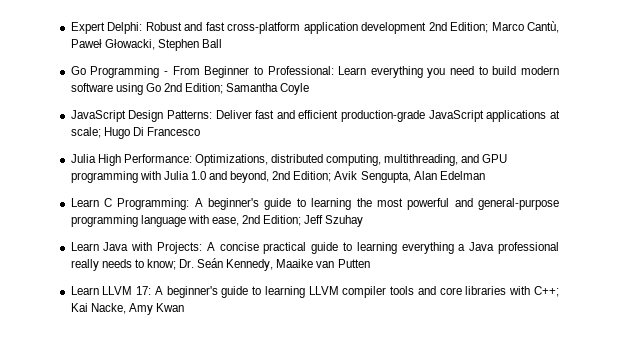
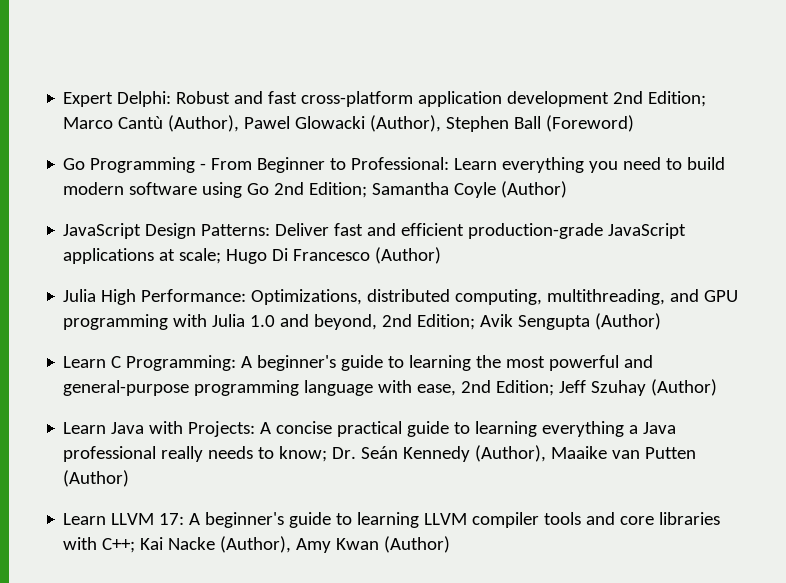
- Expert Delphi: Robust and fast cross-platform application development 2nd Edition; Marco Cantù, Paweł Głowacki, Stephen Ball
+ Expert Delphi: Robust and fast cross-platform application development 2nd Edition; Marco Cantù (Author), Pawel Glowacki (Author), Stephen Ball (Foreword)
- Go Programming - From Beginner to Professional: Learn everything you need to build modern software using Go 2nd Edition; Samantha Coyle
+ Go Programming - From Beginner to Professional: Learn everything you need to build modern software using Go 2nd Edition; Samantha Coyle (Author)
- JavaScript Design Patterns: Deliver fast and efficient production-grade JavaScript applications at scale; Hugo Di Francesco
+ JavaScript Design Patterns: Deliver fast and efficient production-grade JavaScript applications at scale; Hugo Di Francesco (Author)
- Julia High Performance: Optimizations, distributed computing, multithreading, and GPU programming with Julia 1.0 and beyond, 2nd Edition; Avik Sengupta, Alan Edelman
+ Julia High Performance: Optimizations, distributed computing, multithreading, and GPU programming with Julia 1.0 and beyond, 2nd Edition; Avik Sengupta (Author)
- Learn C Programming: A beginner's guide to learning the most powerful and general-purpose programming language with ease, 2nd Edition; Jeff Szuhay
+ Learn C Programming: A beginner's guide to learning the most powerful and general-purpose programming language with ease, 2nd Edition; Jeff Szuhay (Author)
- Learn Java with Projects: A concise practical guide to learning everything a Java professional really needs to know; Dr. Seán Kennedy, Maaike van Putten
+ Learn Java with Projects: A concise practical guide to learning everything a Java professional really needs to know; Dr. Seán Kennedy (Author), Maaike van Putten (Author)
- Learn LLVM 17: A beginner's guide to learning LLVM compiler tools and core libraries with C++; Kai Nacke, Amy Kwan
+ Learn LLVM 17: A beginner's guide to learning LLVM compiler tools and core libraries with C++; Kai Nacke (Author), Amy Kwan (Author)

